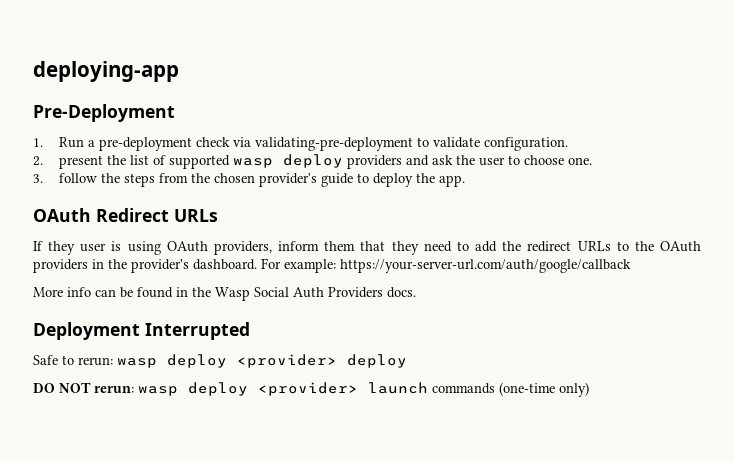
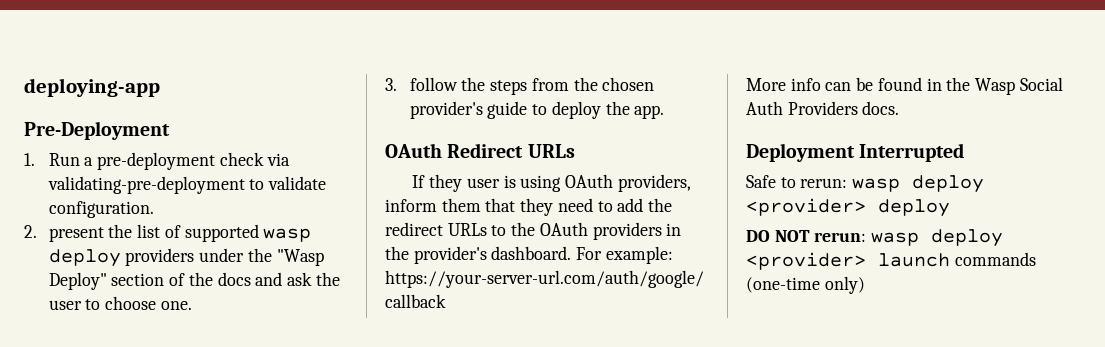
- 2. present the list of supported wasp deploy providers and ask the user to choose one.
+ 2. present the list of supported wasp deploy providers under the "Wasp Deploy" section of the docs and ask the user to choose one.

